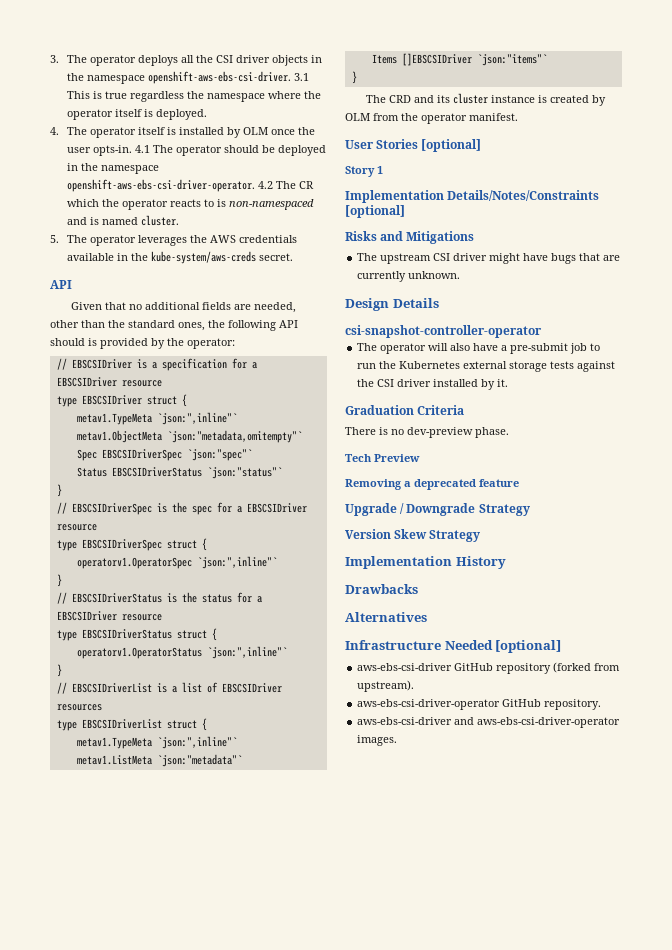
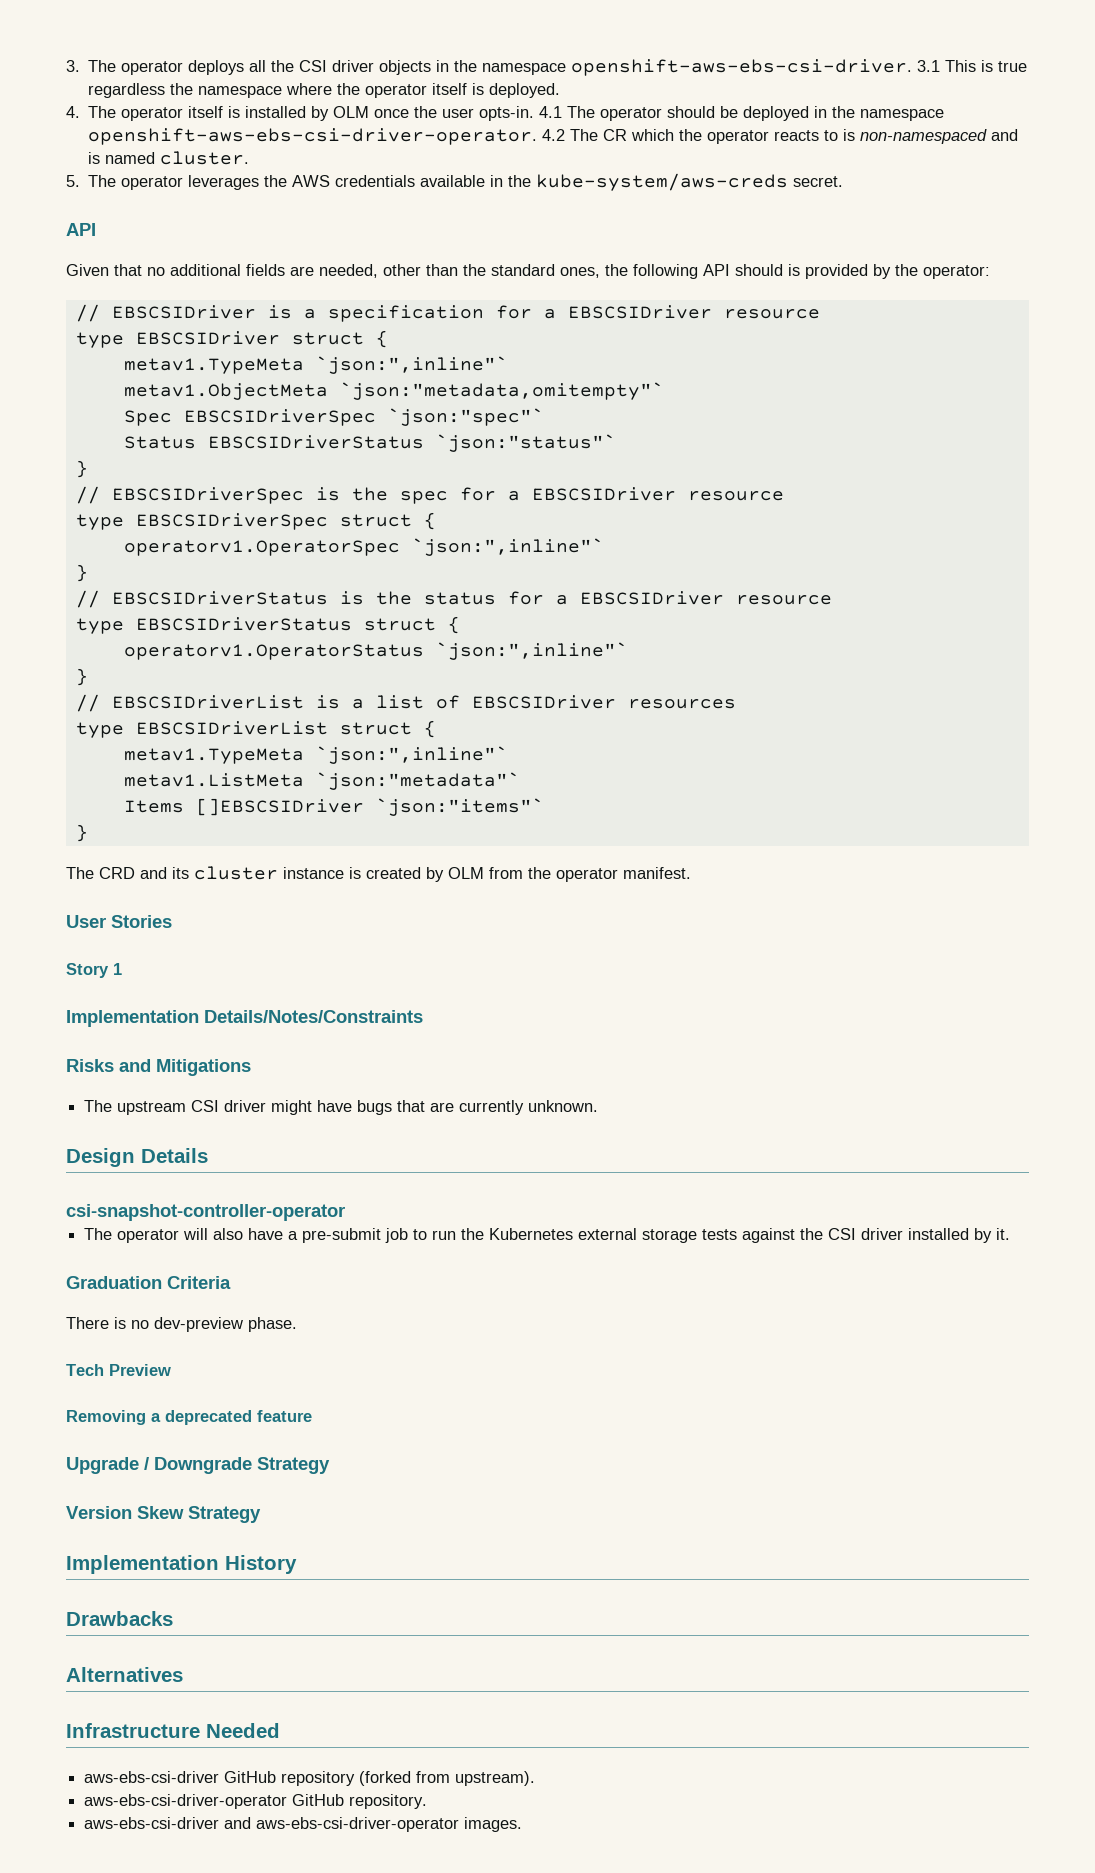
- User Stories [optional]
+ User Stories
- Implementation Details/Notes/Constraints [optional]
+ Implementation Details/Notes/Constraints
- Infrastructure Needed [optional]
+ Infrastructure Needed

